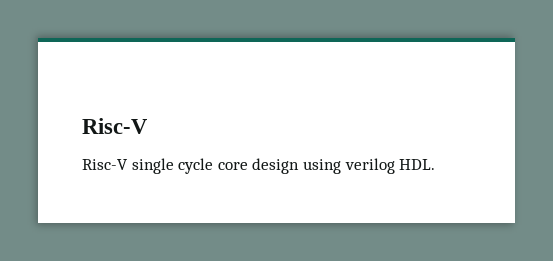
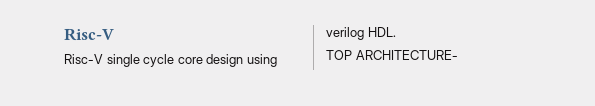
+ TOP ARCHITECTURE-

